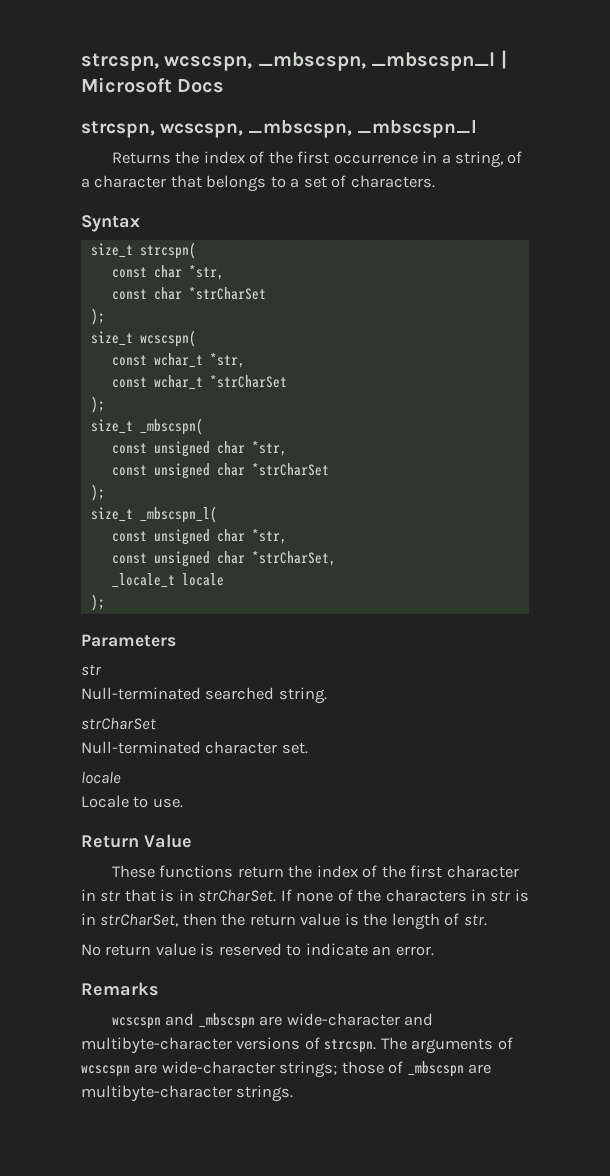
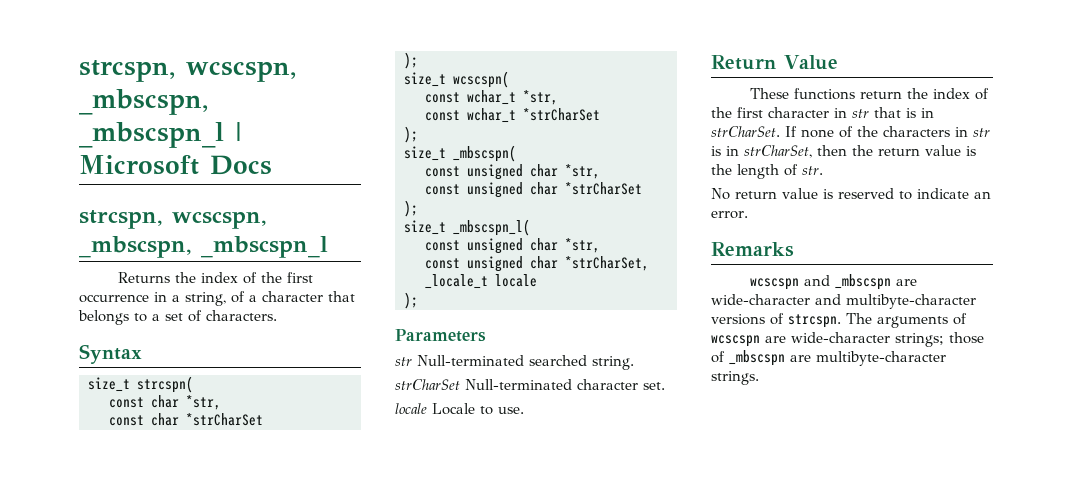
  Parameters
- str
- Null-terminated searched string.
+ str Null-terminated searched string.
- strCharSet
- Null-terminated character set.
- locale
- Locale to use.
+ strCharSet Null-terminated character set.
+ locale Locale to use.

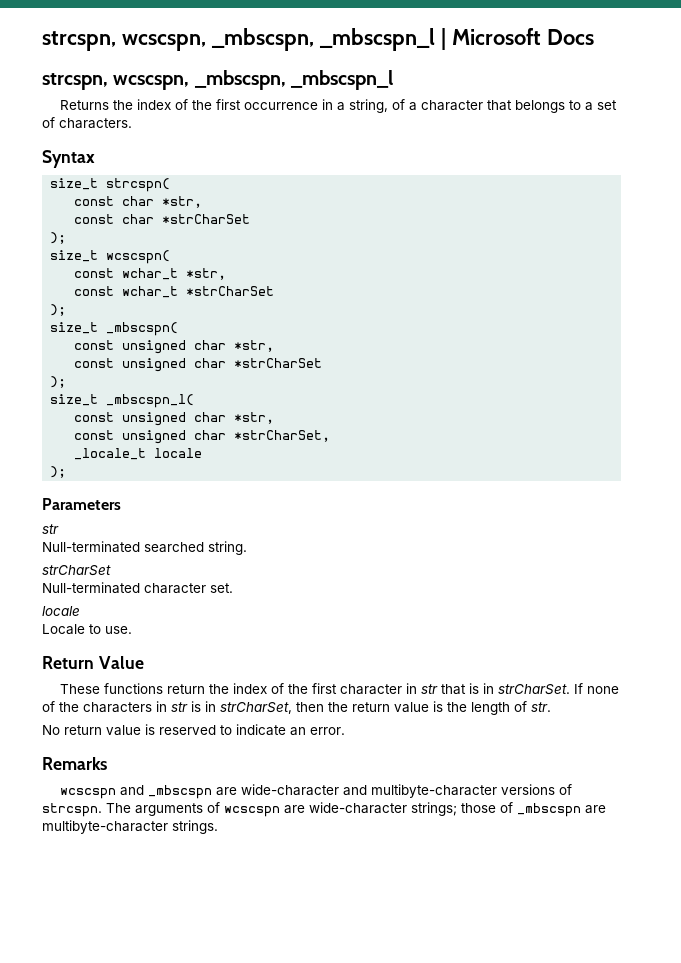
  Parameters
- str Null-terminated searched string.
+ str
+ Null-terminated searched string.
- strCharSet Null-terminated character set.
- locale Locale to use.
+ strCharSet
+ Null-terminated character set.
+ locale
+ Locale to use.

